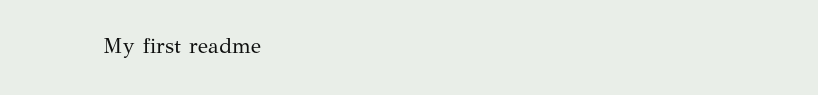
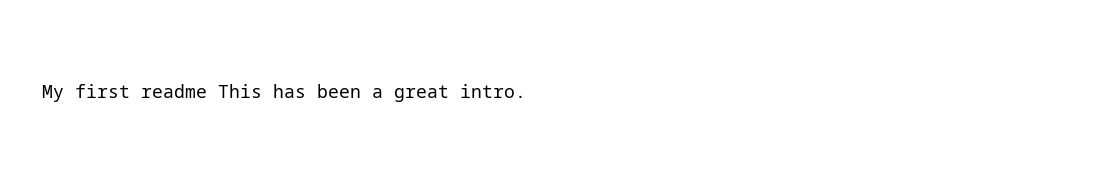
- My first readme
+ My first readme This has been a great intro.

